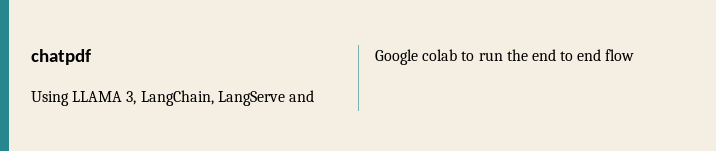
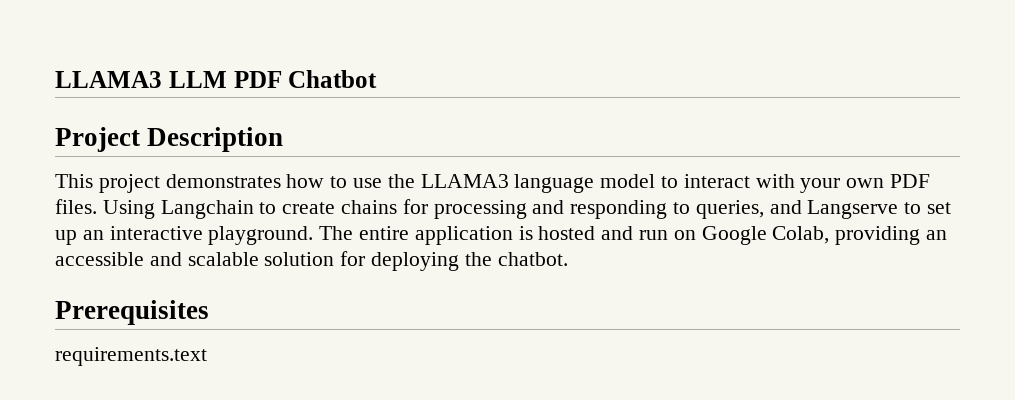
- chatpdf
- Using LLAMA 3, LangChain, LangServe and Google colab to run the end to end flow
+ LLAMA3 LLM PDF Chatbot
+ Project Description
+ This project demonstrates how to use the LLAMA3 language model to interact with your own PDF files. Using Langchain to create chains for processing and responding to queries, and Langserve to set up an interactive playground. The entire application is hosted and run on Google Colab, providing an accessible and scalable solution for deploying the chatbot.
+ Prerequisites
+ requirements.text

